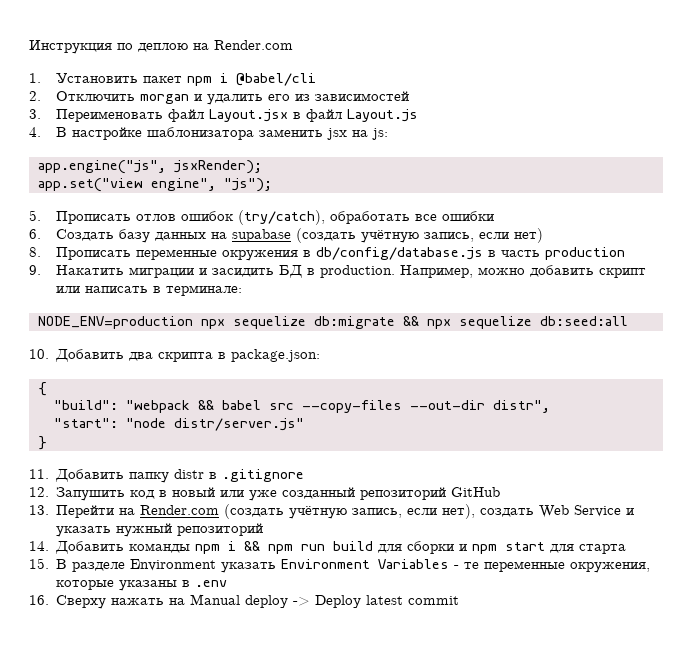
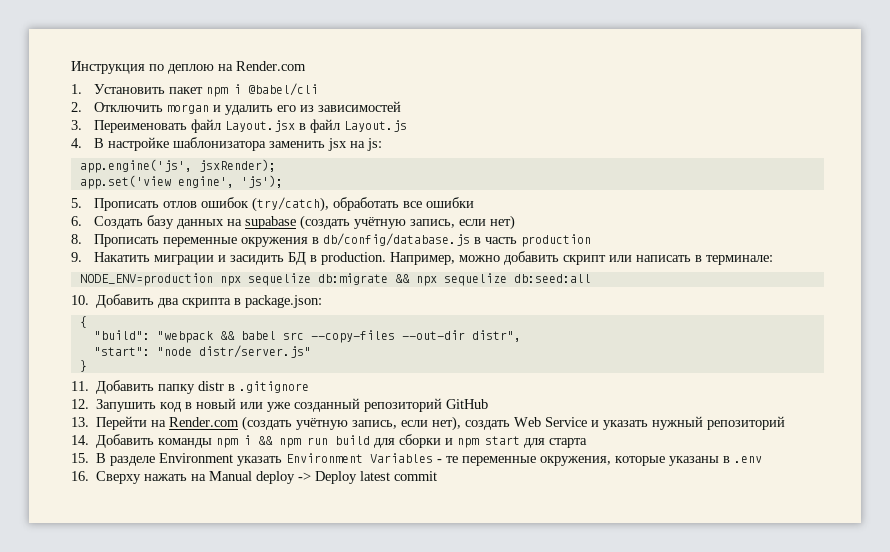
- app.engine("js", jsxRender);
+ app.engine('js', jsxRender);
- app.set("view engine", "js");
+ app.set('view engine', 'js');

